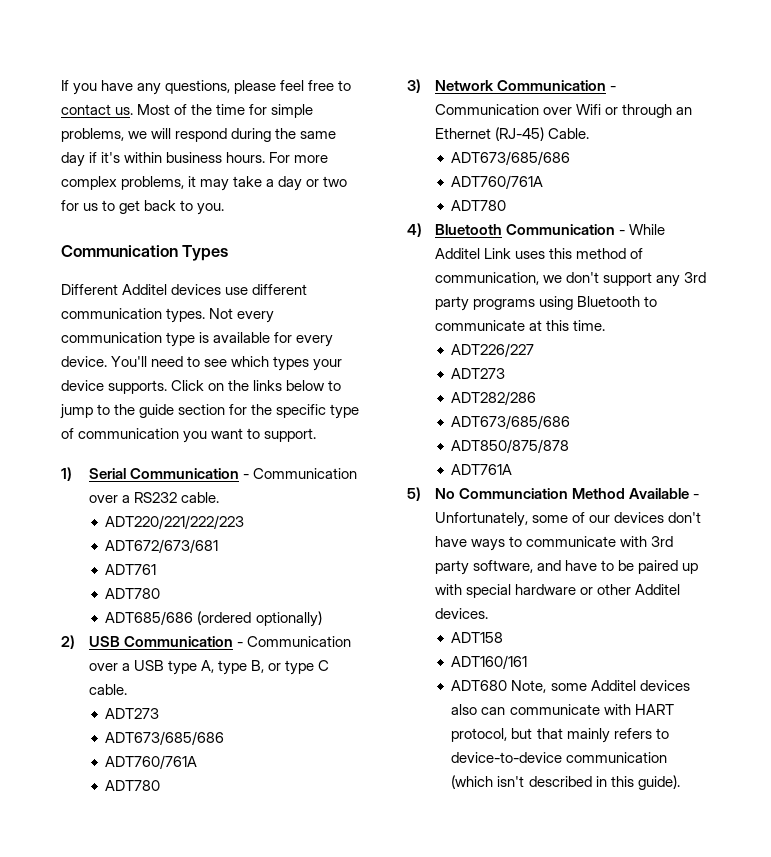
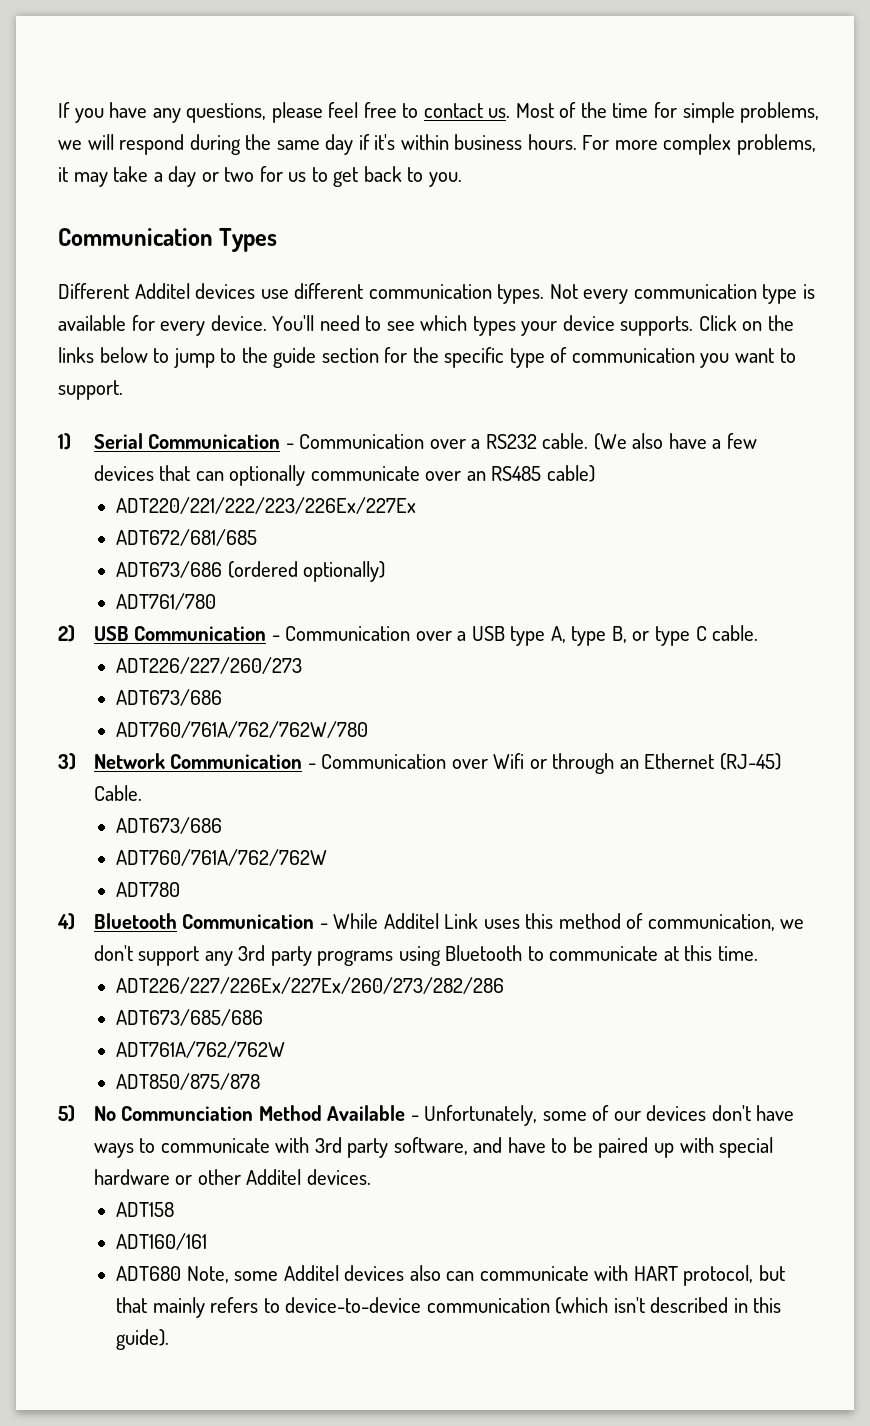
- 1) Serial Communication - Communication over a RS232 cable.
- ADT220/221/222/223
- ADT672/673/681
- ADT761
- ADT780
- ADT685/686 (ordered optionally)
+ 1) Serial Communication - Communication over a RS232 cable. (We also have a few devices that can optionally communicate over an RS485 cable)
+ ADT220/221/222/223/226Ex/227Ex
+ ADT672/681/685
+ ADT673/686 (ordered optionally)
+ ADT761/780
  2) USB Communication - Communication over a USB type A, type B, or type C cable.
- ADT273
- ADT673/685/686
- ADT760/761A
- ADT780
+ ADT226/227/260/273
+ ADT673/686
+ ADT760/761A/762/762W/780
  3) Network Communication - Communication over Wifi or through an Ethernet (RJ-45) Cable.
- ADT673/685/686
- ADT760/761A
+ ADT673/686
+ ADT760/761A/762/762W
- ADT226/227
- ADT273
- ADT282/286
+ ADT226/227/226Ex/227Ex/260/273/282/286
  ADT673/685/686
+ ADT761A/762/762W
- ADT761A

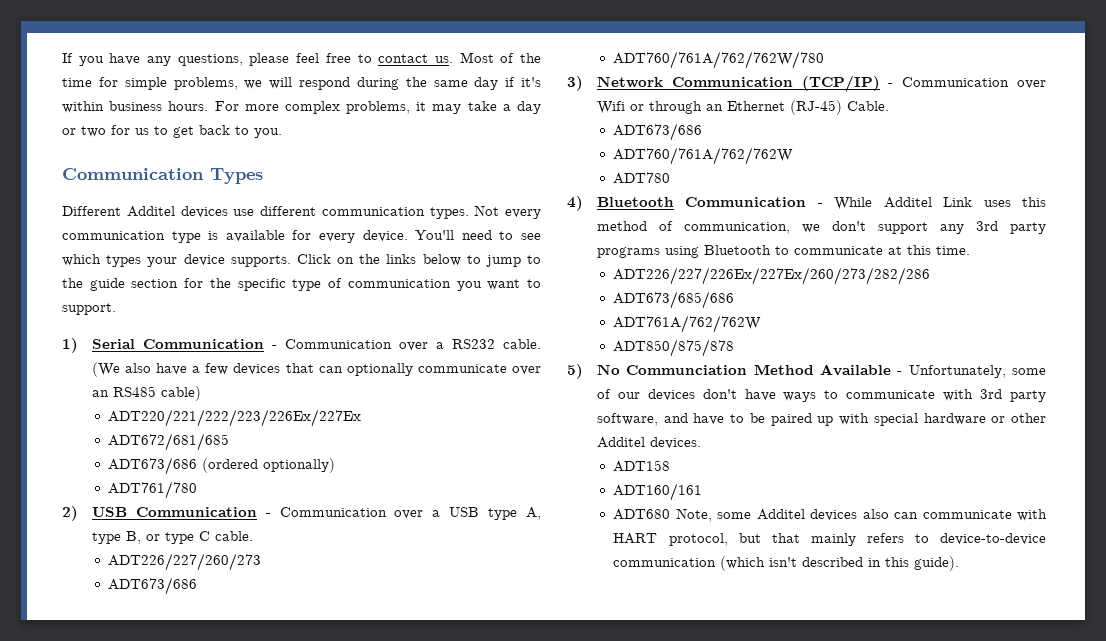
- 3) Network Communication - Communication over Wifi or through an Ethernet (RJ-45) Cable.
+ 3) Network Communication (TCP/IP) - Communication over Wifi or through an Ethernet (RJ-45) Cable.

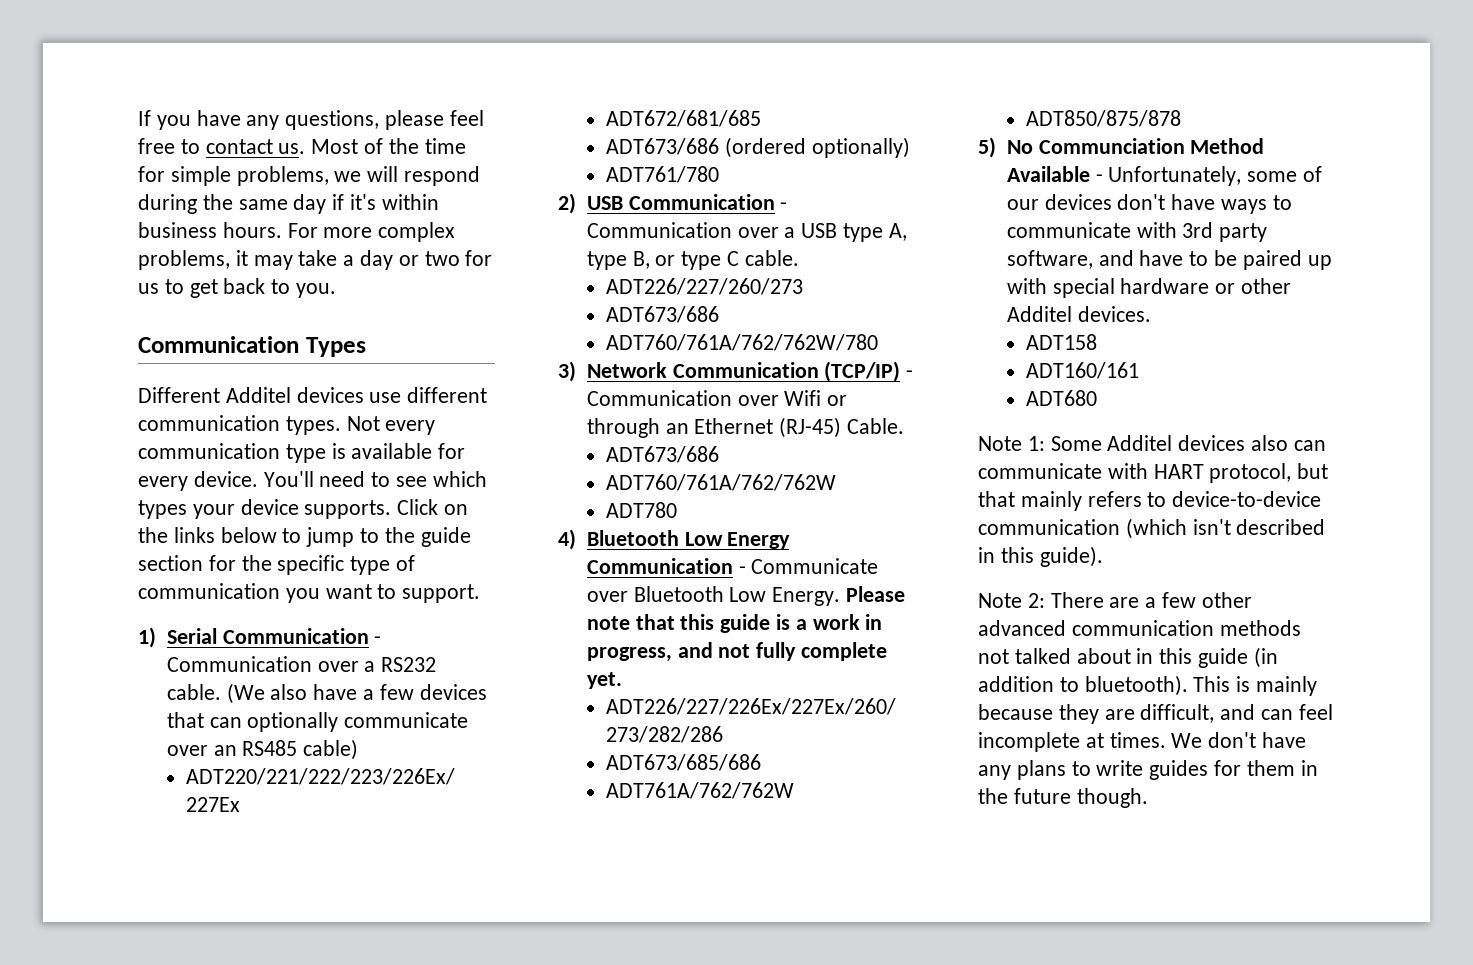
- 4) Bluetooth Communication - While Additel Link uses this method of communication, we don't support any 3rd party programs using Bluetooth to communicate at this time.
+ 4) Bluetooth Low Energy Communication - Communicate over Bluetooth Low Energy. Please note that this guide is a work in progress, and not fully complete yet.
- ADT680 Note, some Additel devices also can communicate with HART protocol, but that mainly refers to device-to-device communication (which isn't described in this guide).
+ ADT680
+ Note 1: Some Additel devices also can communicate with HART protocol, but that mainly refers to device-to-device communication (which isn't described in this guide).
+ Note 2: There are a few other advanced communication methods not talked about in this guide (in addition to bluetooth). This is mainly because they are difficult, and can feel incomplete at times. We don't have any plans to write guides for them in the future though.

